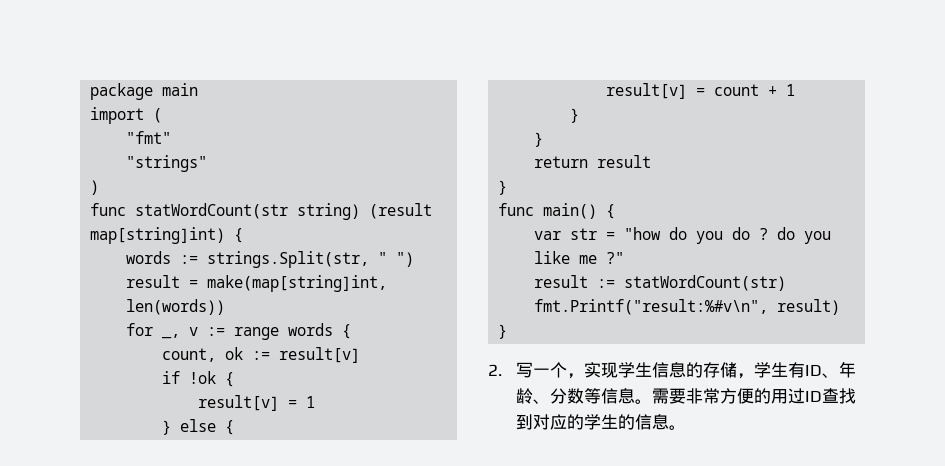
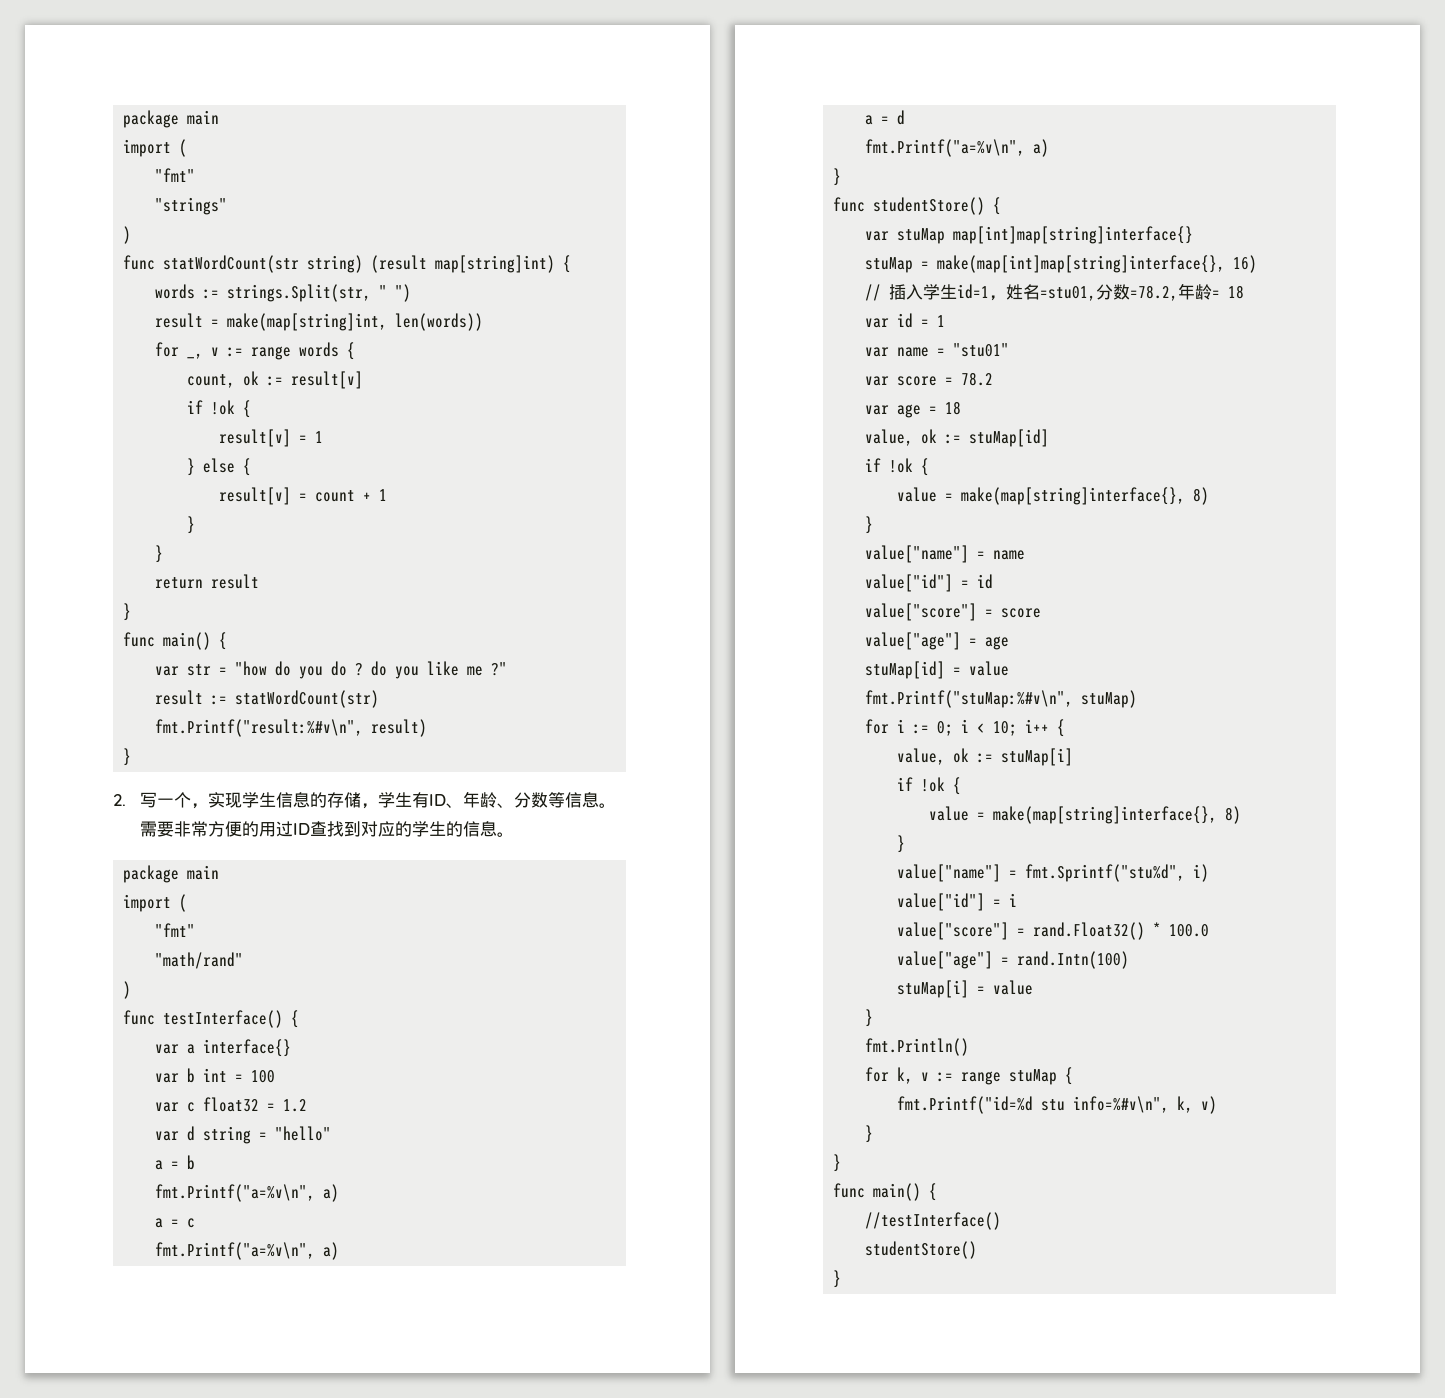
  需要非常方便的用过ID查找到对应的学生的信息。
+ package main
+ import (
+ "fmt"
+ "math/rand"
+ )
+ func testInterface() {
+ var a interface{}
+ var b int = 100
+ var c float32 = 1.2
+ var d string = "hello"
+ a = b
+ fmt.Printf("a=%v\n", a)
+ a = c
+ fmt.Printf("a=%v\n", a)
+ a = d
+ fmt.Printf("a=%v\n", a)
+ }
+ func studentStore() {
+ var stuMap map[int]map[string]interface{}
+ stuMap = make(map[int]map[string]interface{}, 16)
+ // 插入学生id=1，姓名=stu01,分数=78.2,年龄= 18
+ var id = 1
+ var name = "stu01"
+ var score = 78.2
+ var age = 18
+ value, ok := stuMap[id]
+ if !ok {
+ value = make(map[string]interface{}, 8)
+ }
+ value["name"] = name
+ value["id"] = id
+ value["score"] = score
+ value["age"] = age
+ stuMap[id] = value
+ fmt.Printf("stuMap:%#v\n", stuMap)
+ for i := 0; i < 10; i++ {
+ value, ok := stuMap[i]
+ if !ok {
+ value = make(map[string]interface{}, 8)
+ }
+ value["name"] = fmt.Sprintf("stu%d", i)
+ value["id"] = i
+ value["score"] = rand.Float32() * 100.0
+ value["age"] = rand.Intn(100)
+ stuMap[i] = value
+ }
+ fmt.Println()
+ for k, v := range stuMap {
+ fmt.Printf("id=%d stu info=%#v\n", k, v)
+ }
+ }
+ func main() {
+ //testInterface()
+ studentStore()
+ }

